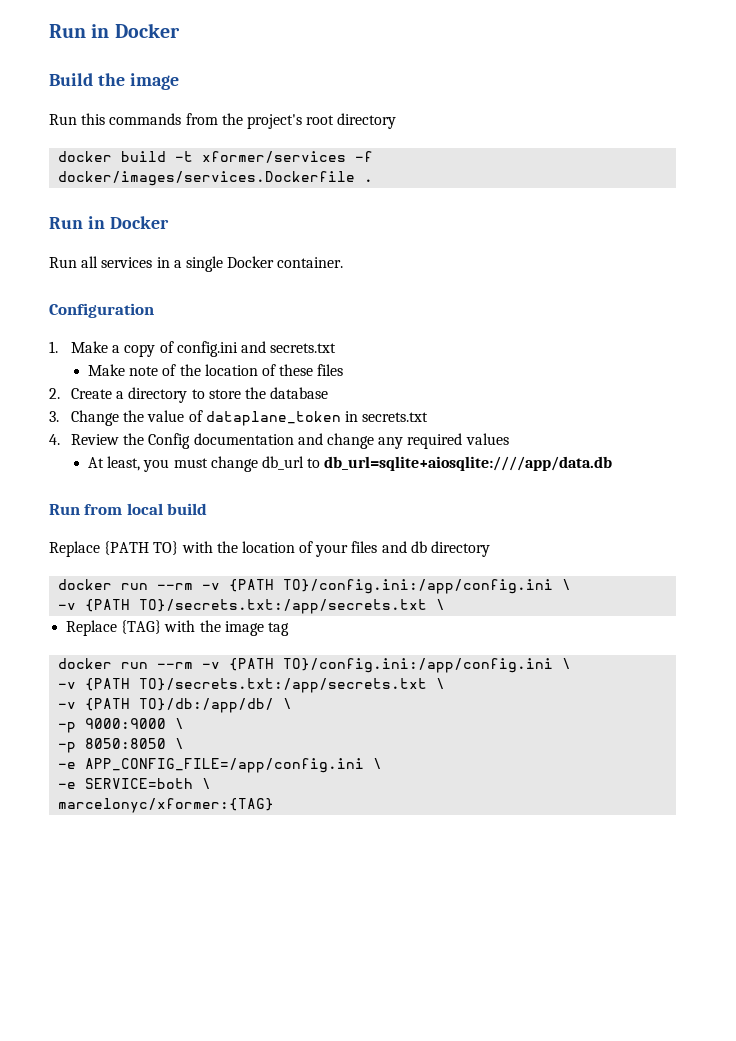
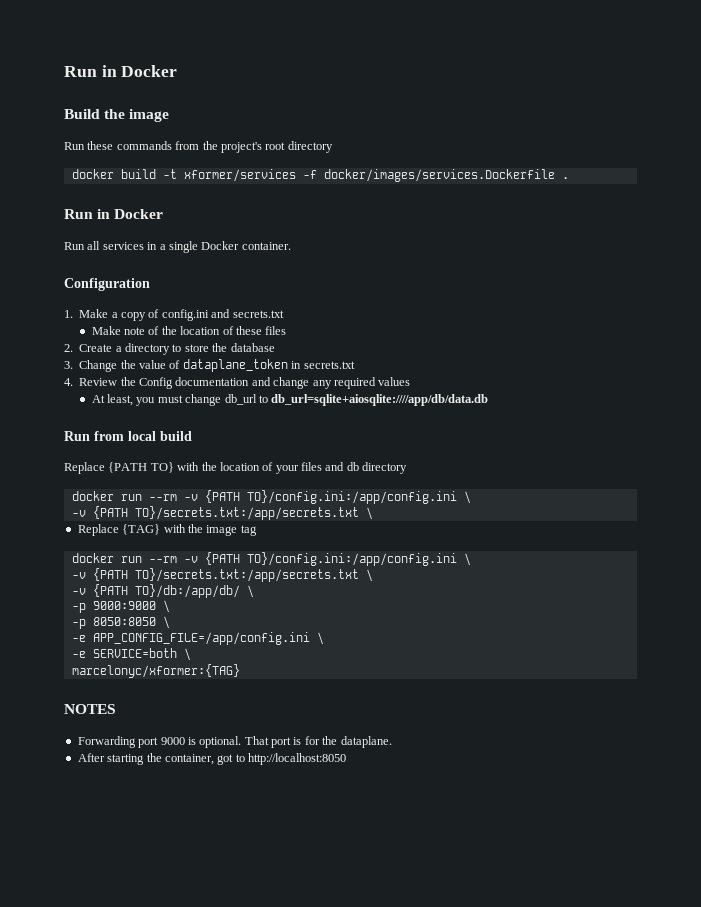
- Run this commands from the project's root directory
+ Run these commands from the project's root directory
- At least, you must change db_url to db_url=sqlite+aiosqlite:////app/data.db
+ At least, you must change db_url to db_url=sqlite+aiosqlite:////app/db/data.db
+ NOTES
+ Forwarding port 9000 is optional. That port is for the dataplane.
+ After starting the container, got to http://localhost:8050

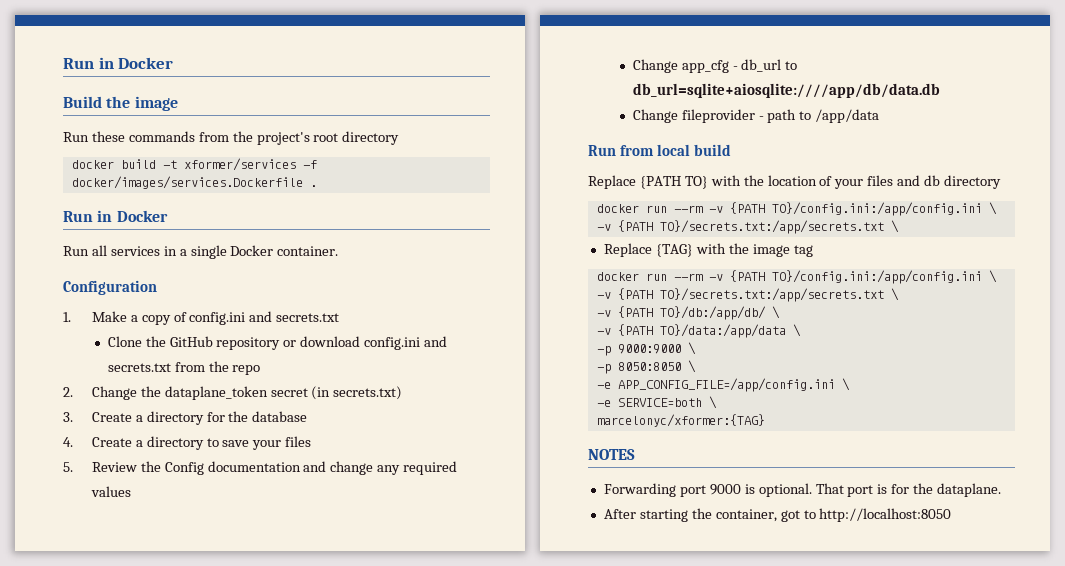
- Make note of the location of these files
- 2. Create a directory to store the database
- 3. Change the value of dataplane_token in secrets.txt
- 4. Review the Config documentation and change any required values
+ Clone the GitHub repository or download config.ini and secrets.txt from the repo
+ 2. Change the dataplane_token secret (in secrets.txt)
+ 3. Create a directory for the database
+ 4. Create a directory to save your files
+ 5. Review the Config documentation and change any required values
- At least, you must change db_url to db_url=sqlite+aiosqlite:////app/db/data.db
+ Change app_cfg - db_url to db_url=sqlite+aiosqlite:////app/db/data.db
+ Change fileprovider - path to /app/data
+ -v {PATH TO}/data:/app/data \

